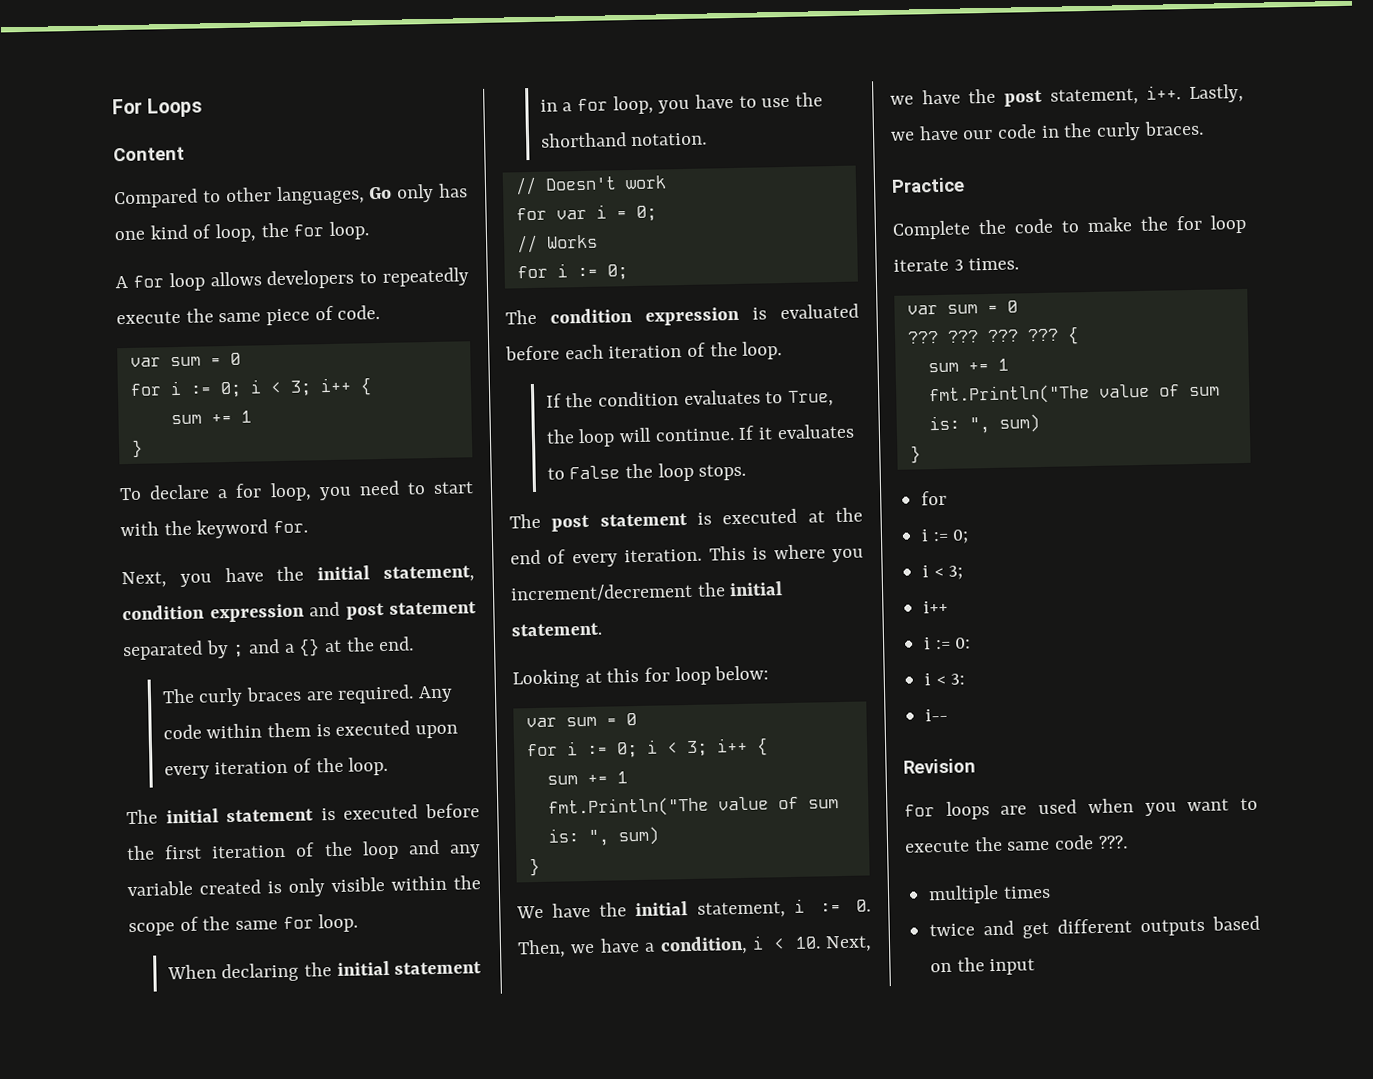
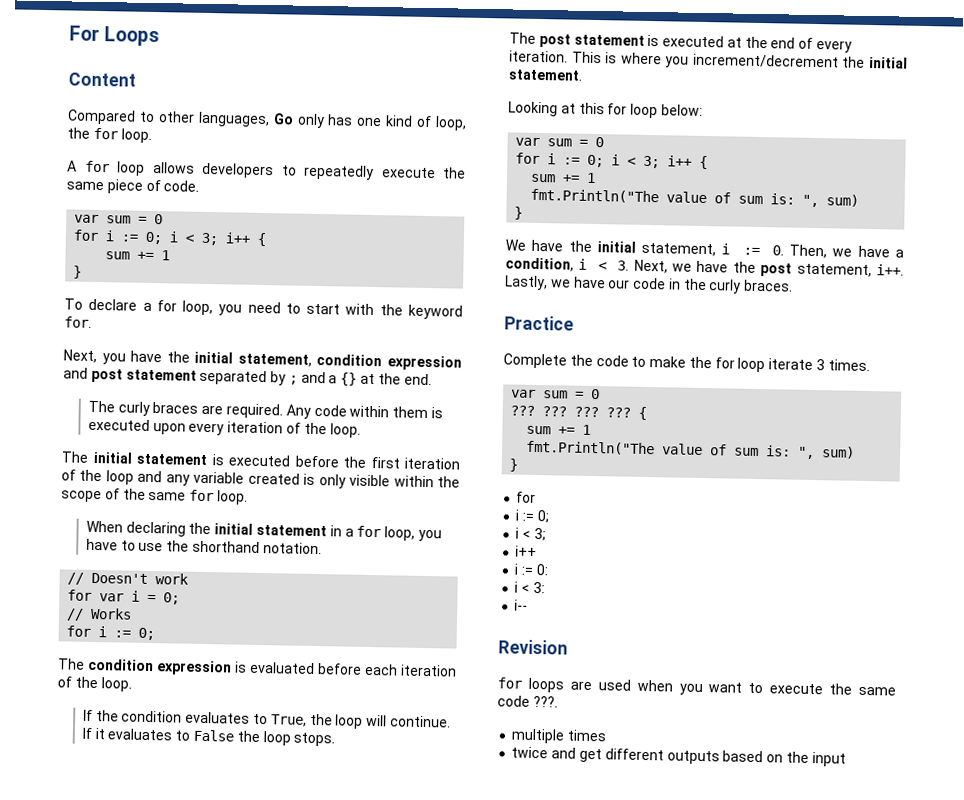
- We have the initial statement, i := 0. Then, we have a condition, i < 10. Next, we have the post statement, i++.
+ We have the initial statement, i := 0. Then, we have a condition, i < 3. Next, we have the post statement, i++.

